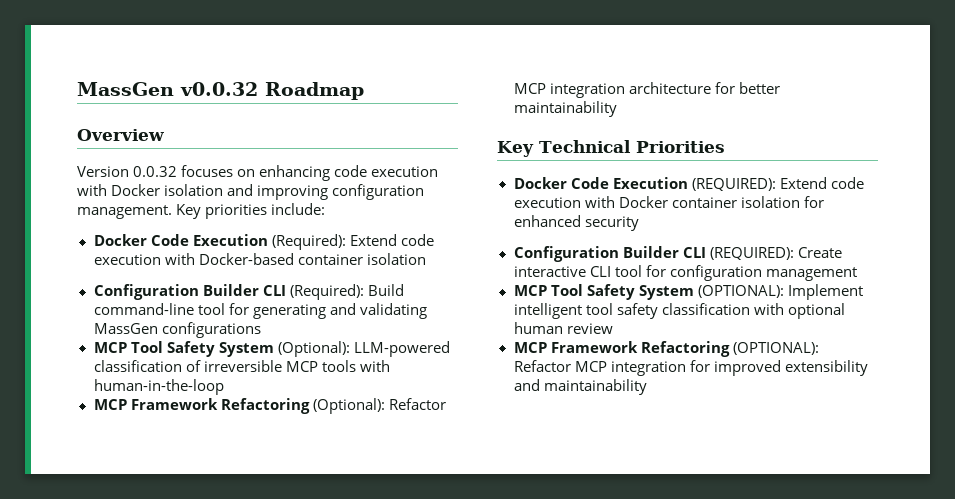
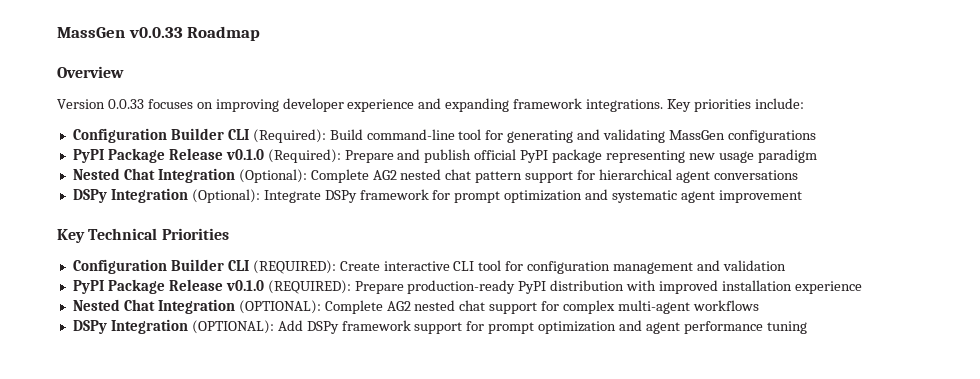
- MassGen v0.0.32 Roadmap
+ MassGen v0.0.33 Roadmap
- Version 0.0.32 focuses on enhancing code execution with Docker isolation and improving configuration management. Key priorities include:
- Docker Code Execution (Required): Extend code execution with Docker-based container isolation
+ Version 0.0.33 focuses on improving developer experience and expanding framework integrations. Key priorities include:
- MCP Tool Safety System (Optional): LLM-powered classification of irreversible MCP tools with human-in-the-loop
- MCP Framework Refactoring (Optional): Refactor MCP integration architecture for better maintainability
+ PyPI Package Release v0.1.0 (Required): Prepare and publish official PyPI package representing new usage paradigm
+ Nested Chat Integration (Optional): Complete AG2 nested chat pattern support for hierarchical agent conversations
+ DSPy Integration (Optional): Integrate DSPy framework for prompt optimization and systematic agent improvement
  Key Technical Priorities
- Docker Code Execution (REQUIRED): Extend code execution with Docker container isolation for enhanced security
- Configuration Builder CLI (REQUIRED): Create interactive CLI tool for configuration management
- MCP Tool Safety System (OPTIONAL): Implement intelligent tool safety classification with optional human review
- MCP Framework Refactoring (OPTIONAL): Refactor MCP integration for improved extensibility and maintainability
+ Configuration Builder CLI (REQUIRED): Create interactive CLI tool for configuration management and validation
+ PyPI Package Release v0.1.0 (REQUIRED): Prepare production-ready PyPI distribution with improved installation experience
+ Nested Chat Integration (OPTIONAL): Complete AG2 nested chat support for complex multi-agent workflows
+ DSPy Integration (OPTIONAL): Add DSPy framework support for prompt optimization and agent performance tuning

